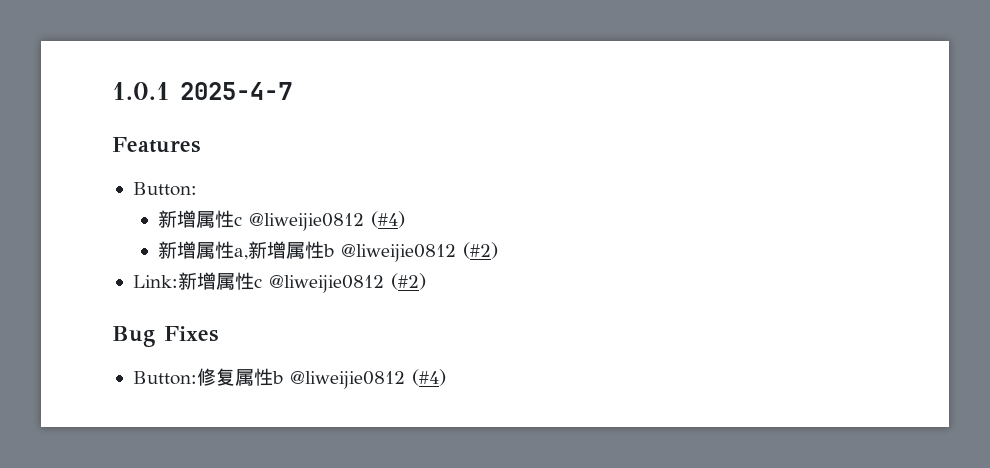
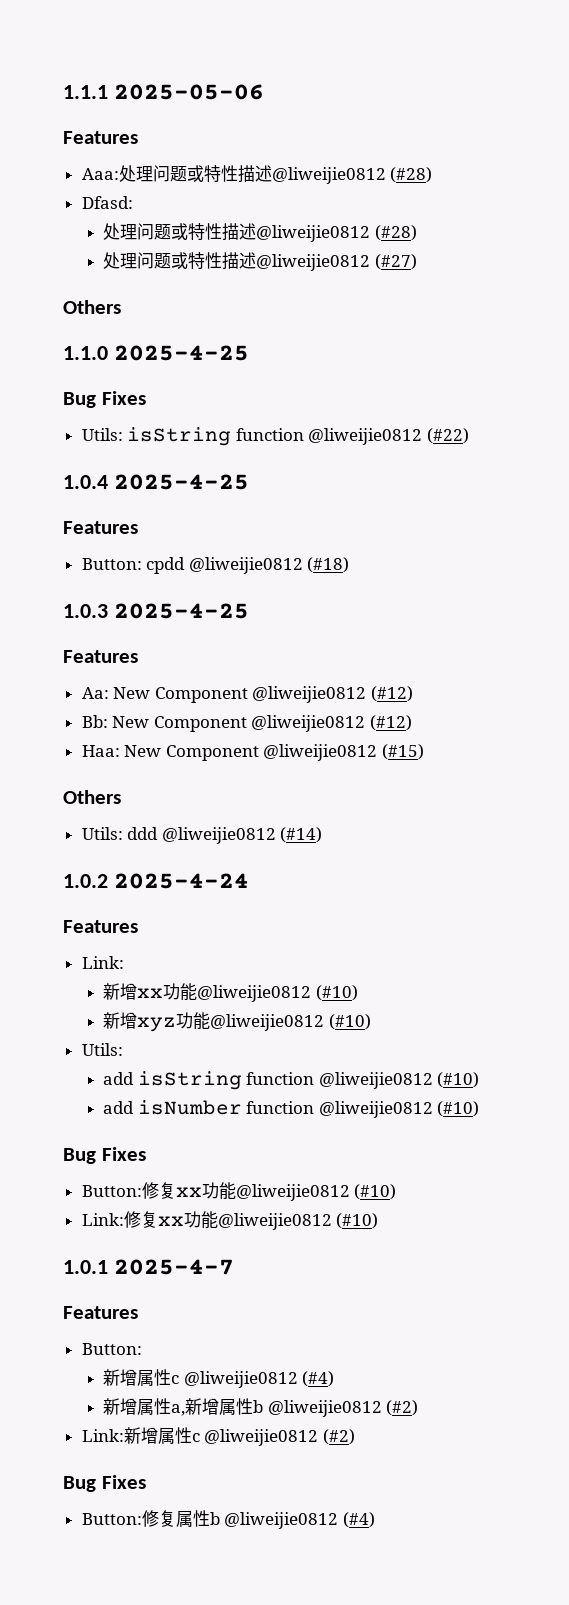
+ 1.1.1 2025-05-06
+ Features
+ Aaa:处理问题或特性描述@liweijie0812 (#28)
+ Dfasd:
+ 处理问题或特性描述@liweijie0812 (#28)
+ 处理问题或特性描述@liweijie0812 (#27)
+ Others
+ 1.1.0 2025-4-25
+ Bug Fixes
+ Utils: isString function @liweijie0812 (#22)
+ 1.0.4 2025-4-25
+ Features
+ Button: cpdd @liweijie0812 (#18)
+ 1.0.3 2025-4-25
+ Features
+ Aa: New Component @liweijie0812 (#12)
+ Bb: New Component @liweijie0812 (#12)
+ Haa: New Component @liweijie0812 (#15)
+ Others
+ Utils: ddd @liweijie0812 (#14)
+ 1.0.2 2025-4-24
+ Features
+ Link:
+ 新增xx功能@liweijie0812 (#10)
+ 新增xyz功能@liweijie0812 (#10)
+ Utils:
+ add isString function @liweijie0812 (#10)
+ add isNumber function @liweijie0812 (#10)
+ Bug Fixes
+ Button:修复xx功能@liweijie0812 (#10)
+ Link:修复xx功能@liweijie0812 (#10)

